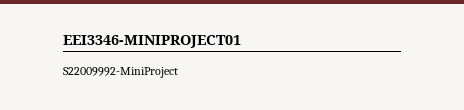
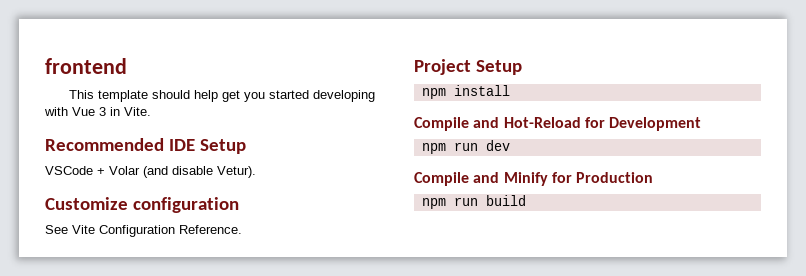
- EEI3346-MINIPROJECT01
- S22009992-MiniProject
+ frontend
+ This template should help get you started developing with Vue 3 in Vite.
+ Recommended IDE Setup
+ VSCode + Volar (and disable Vetur).
+ Customize configuration
+ See Vite Configuration Reference.
+ Project Setup
+ npm install
+ Compile and Hot-Reload for Development
+ npm run dev
+ Compile and Minify for Production
+ npm run build

